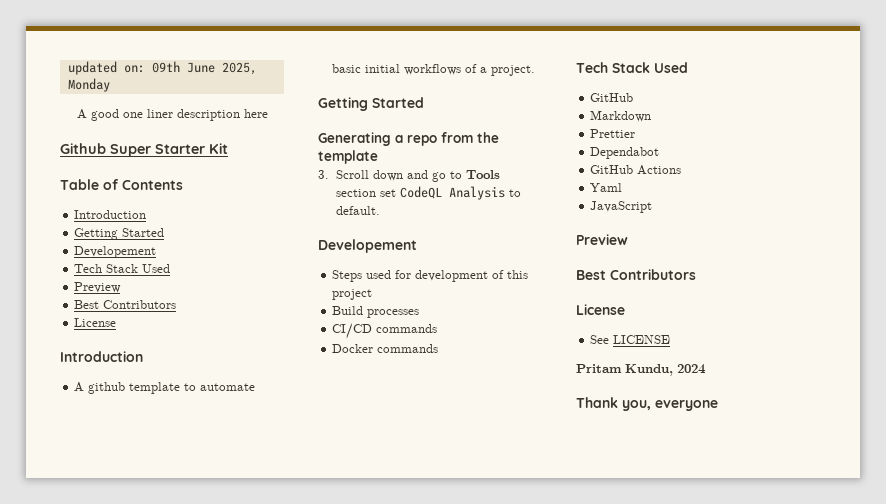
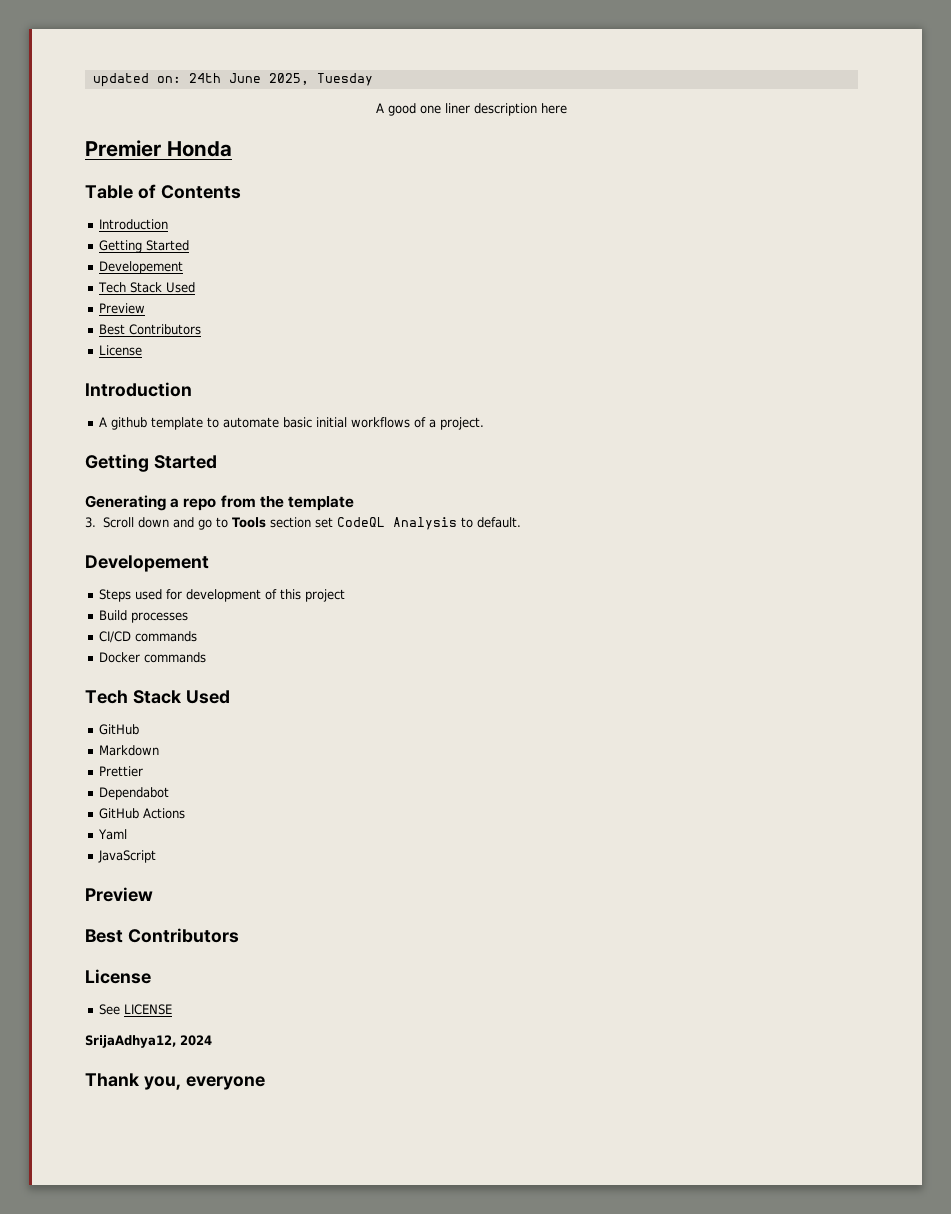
- updated on: 09th June 2025, Monday
+ updated on: 24th June 2025, Tuesday
- Github Super Starter Kit
+ Premier Honda
- Pritam Kundu, 2024
+ SrijaAdhya12, 2024

